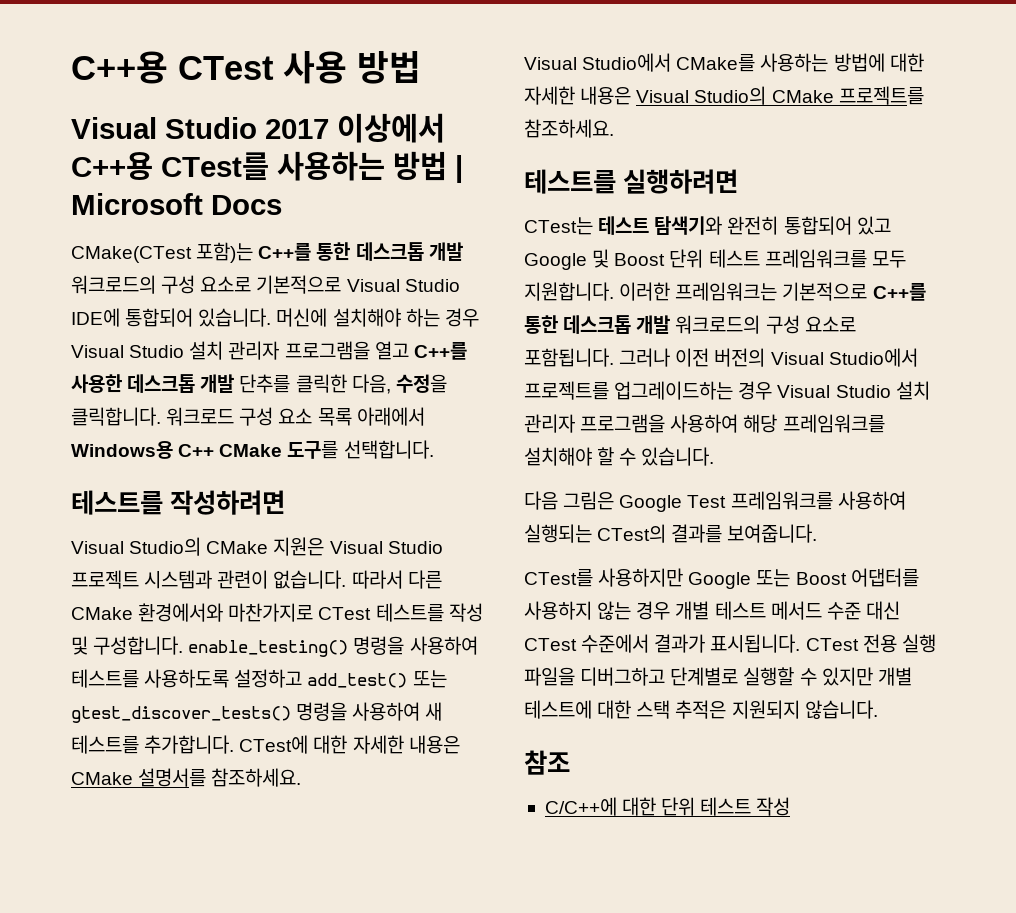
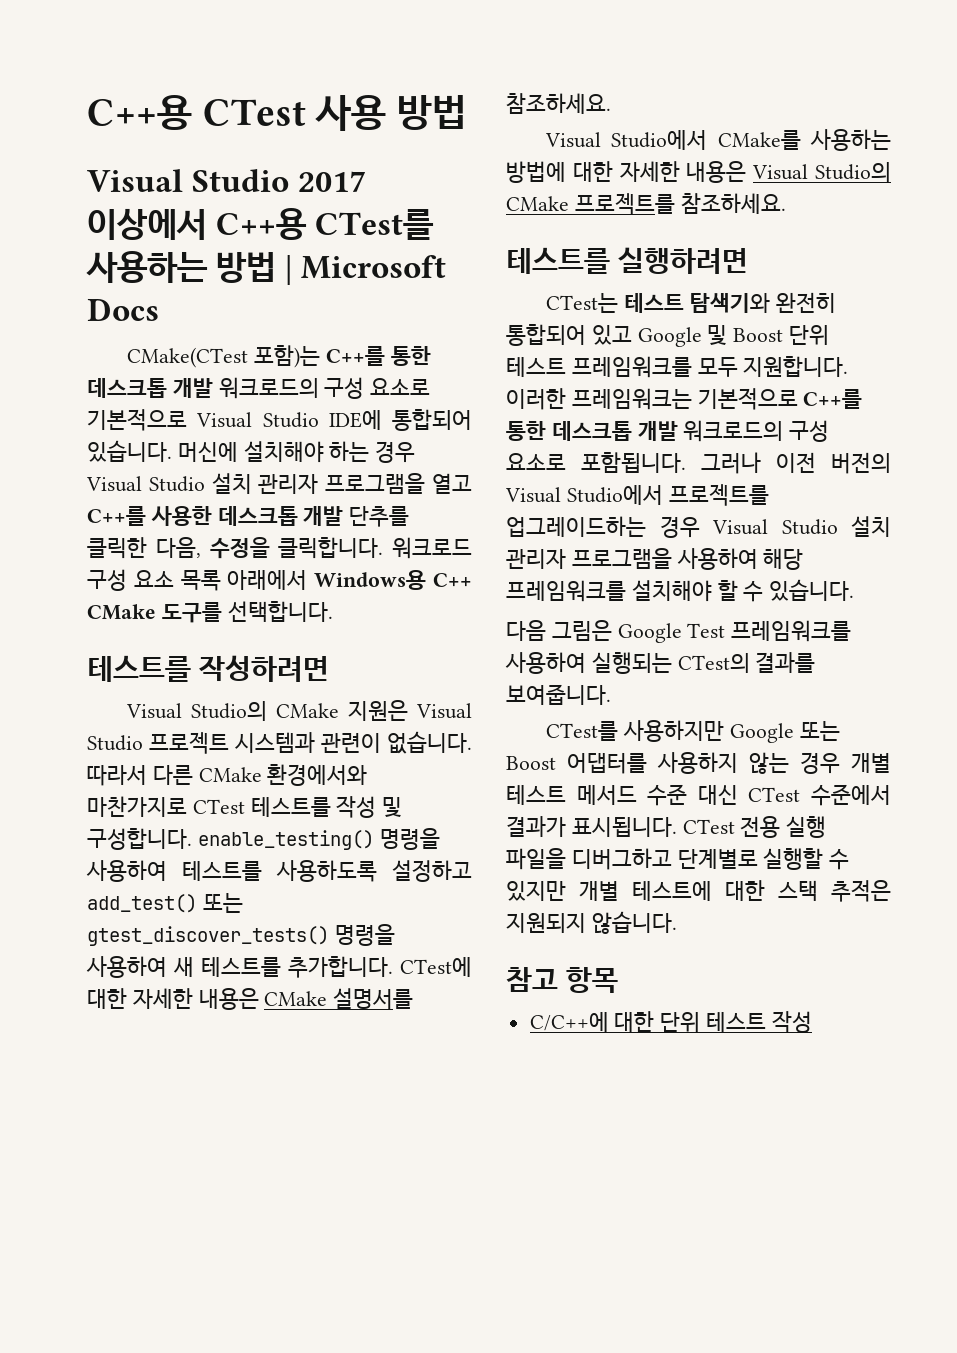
- 참조
+ 참고 항목

